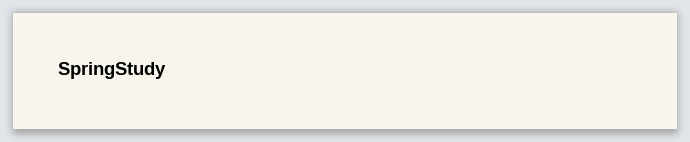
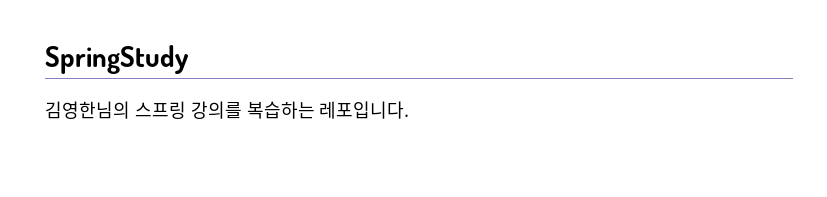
+ 김영한님의 스프링 강의를 복습하는 레포입니다.

